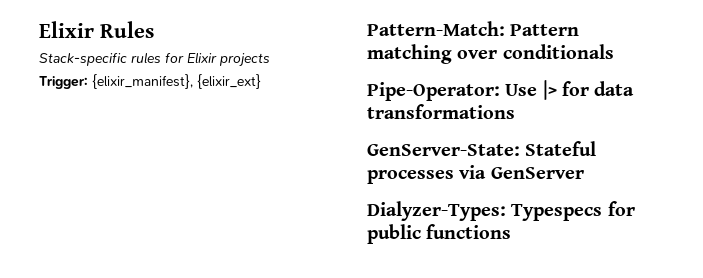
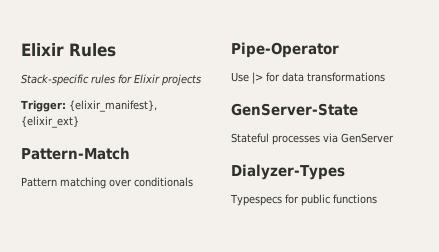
- Pattern-Match: Pattern matching over conditionals
+ Pattern-Match
+ Pattern matching over conditionals
- Pipe-Operator: Use |> for data transformations
+ Pipe-Operator
+ Use |> for data transformations
- GenServer-State: Stateful processes via GenServer
+ GenServer-State
+ Stateful processes via GenServer
- Dialyzer-Types: Typespecs for public functions
+ Dialyzer-Types
+ Typespecs for public functions

